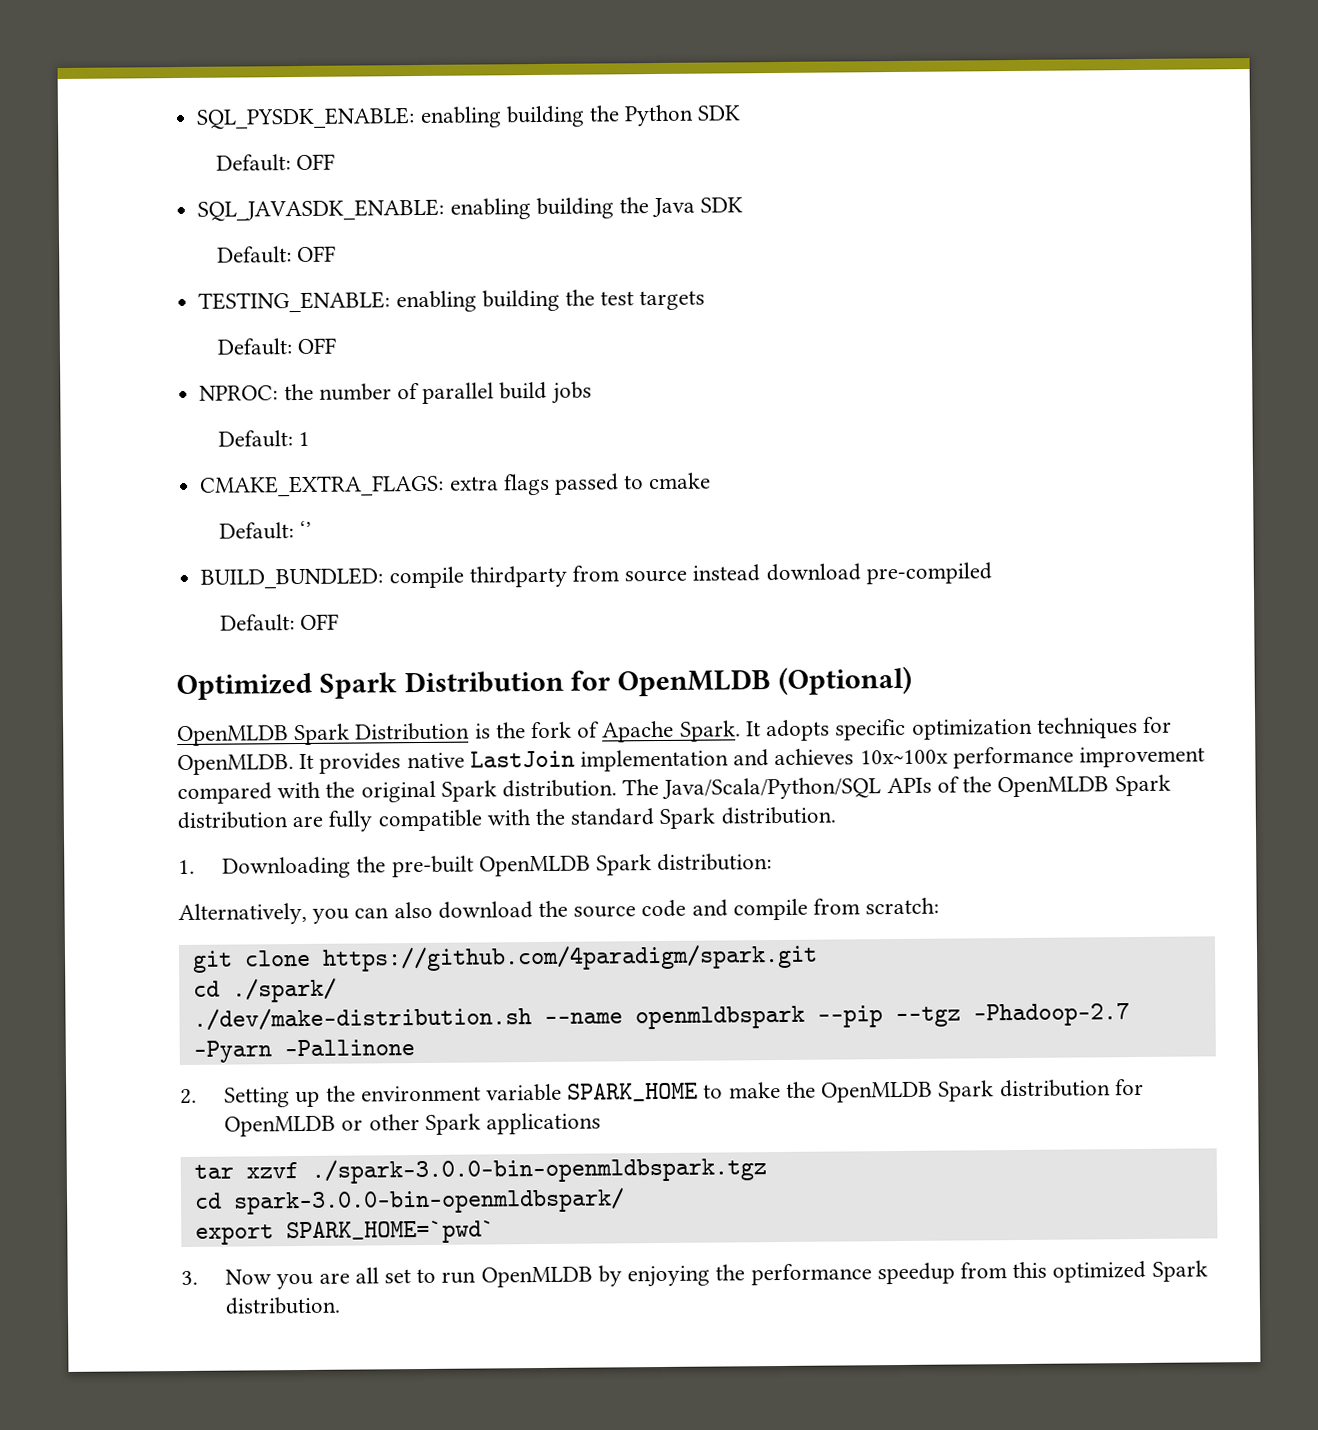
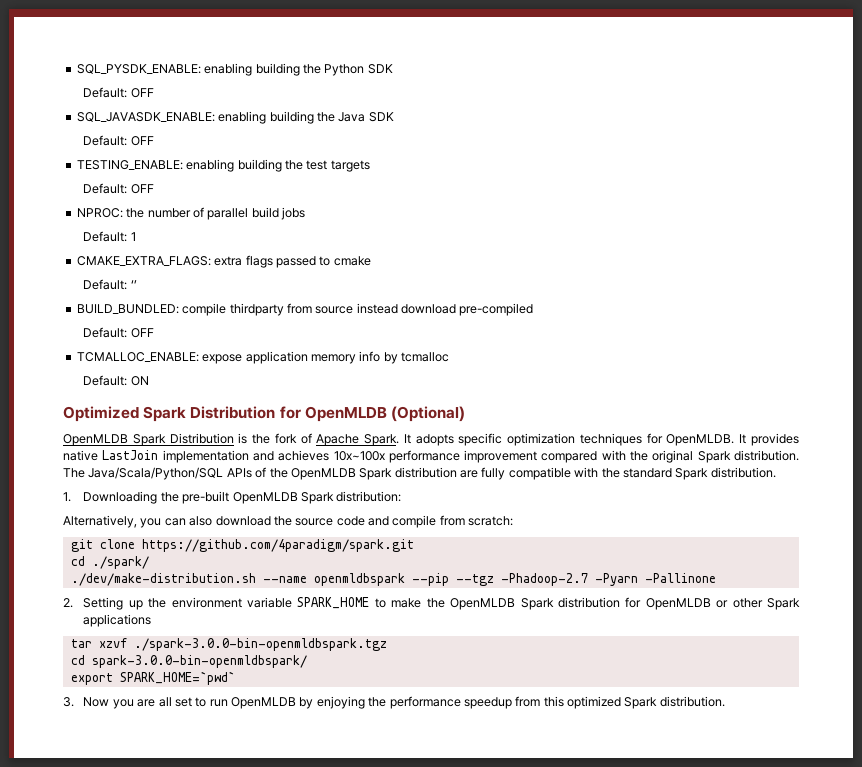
+ TCMALLOC_ENABLE: expose application memory info by tcmalloc
+ Default: ON

